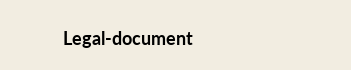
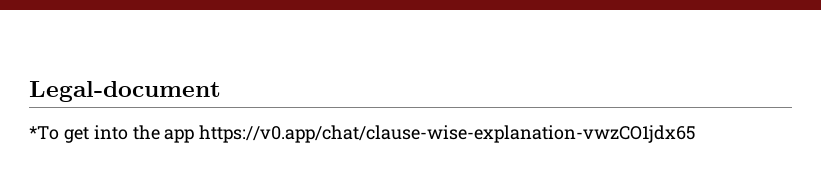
+ *To get into the app https://v0.app/chat/clause-wise-explanation-vwzCO1jdx65

